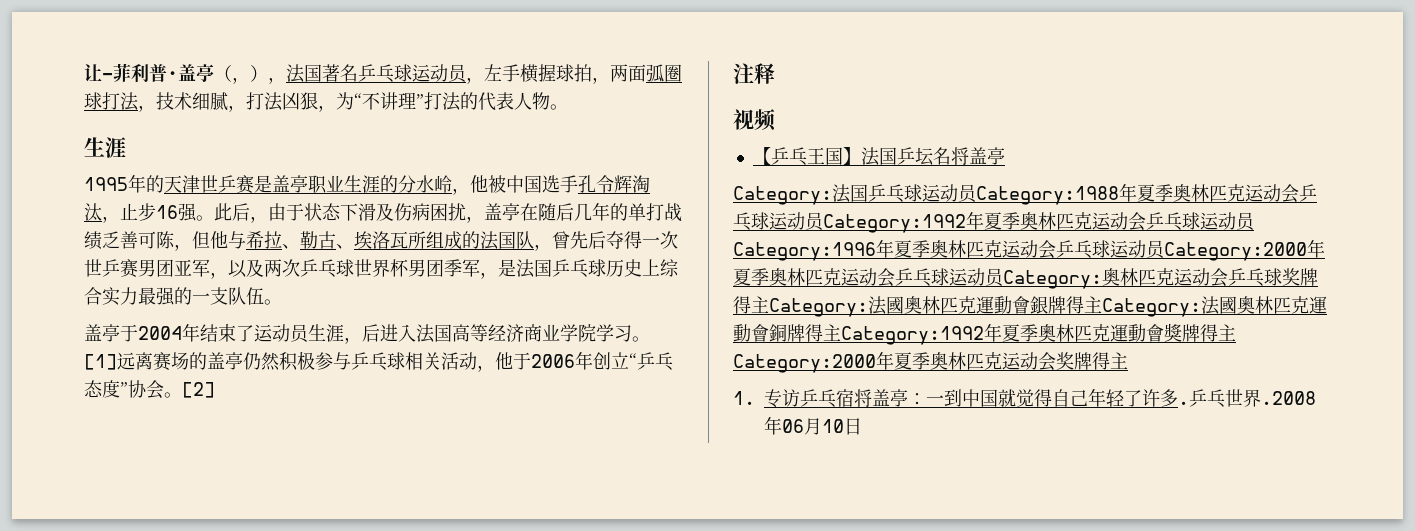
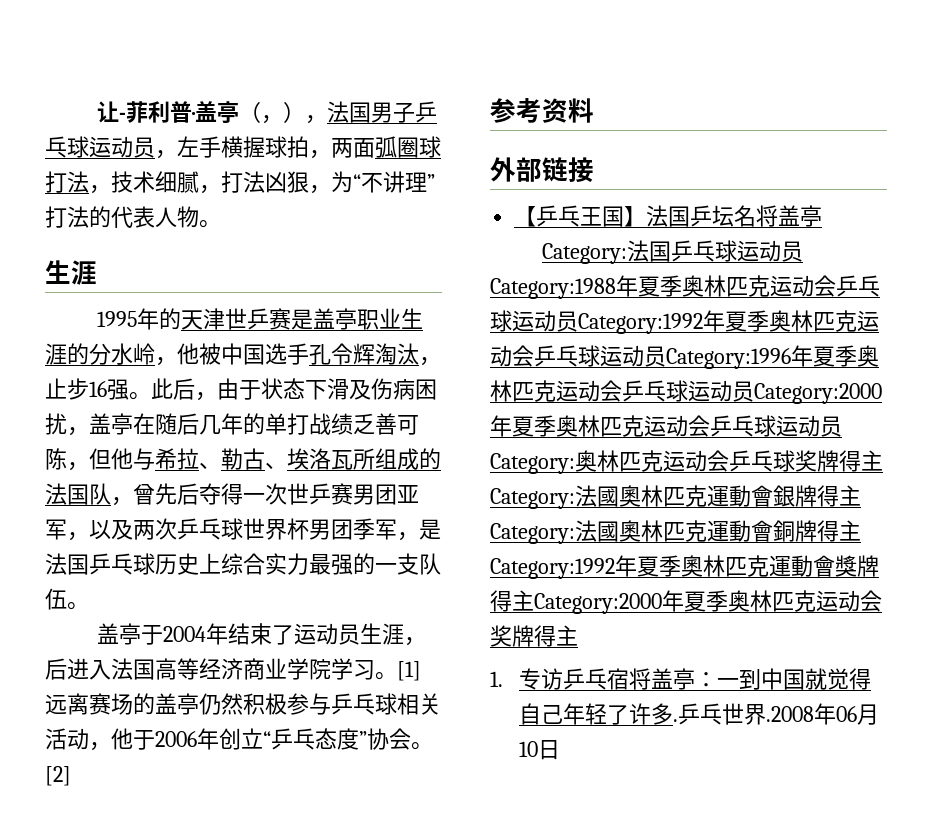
- 让-菲利普·盖亭（，），法国著名乒乓球运动员，左手横握球拍，两面弧圈球打法，技术细腻，打法凶狠，为“不讲理”打法的代表人物。
+ 让-菲利普·盖亭（，），法国男子乒乓球运动员，左手横握球拍，两面弧圈球打法，技术细腻，打法凶狠，为“不讲理”打法的代表人物。
- 注释
- 视频
+ 参考资料
+ 外部链接

